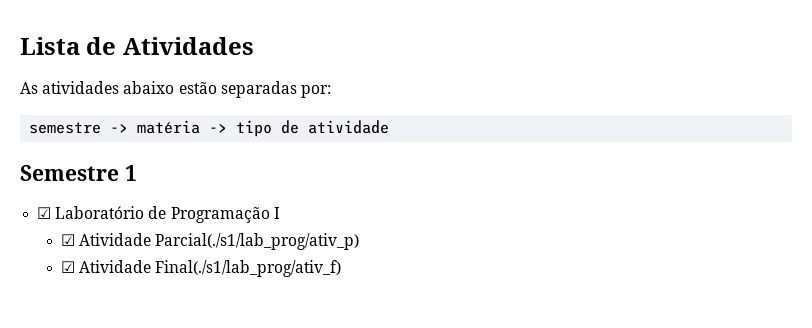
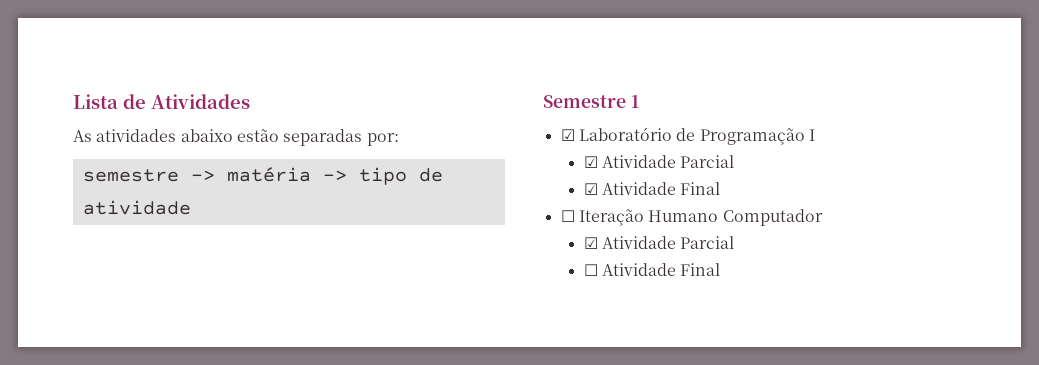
  ☑ Laboratório de Programação I
- ☑ Atividade Parcial(./s1/lab_prog/ativ_p)
- ☑ Atividade Final(./s1/lab_prog/ativ_f)
+ ☑ Atividade Parcial
+ ☑ Atividade Final
+ ☐ Iteração Humano Computador
+ ☑ Atividade Parcial
+ ☐ Atividade Final

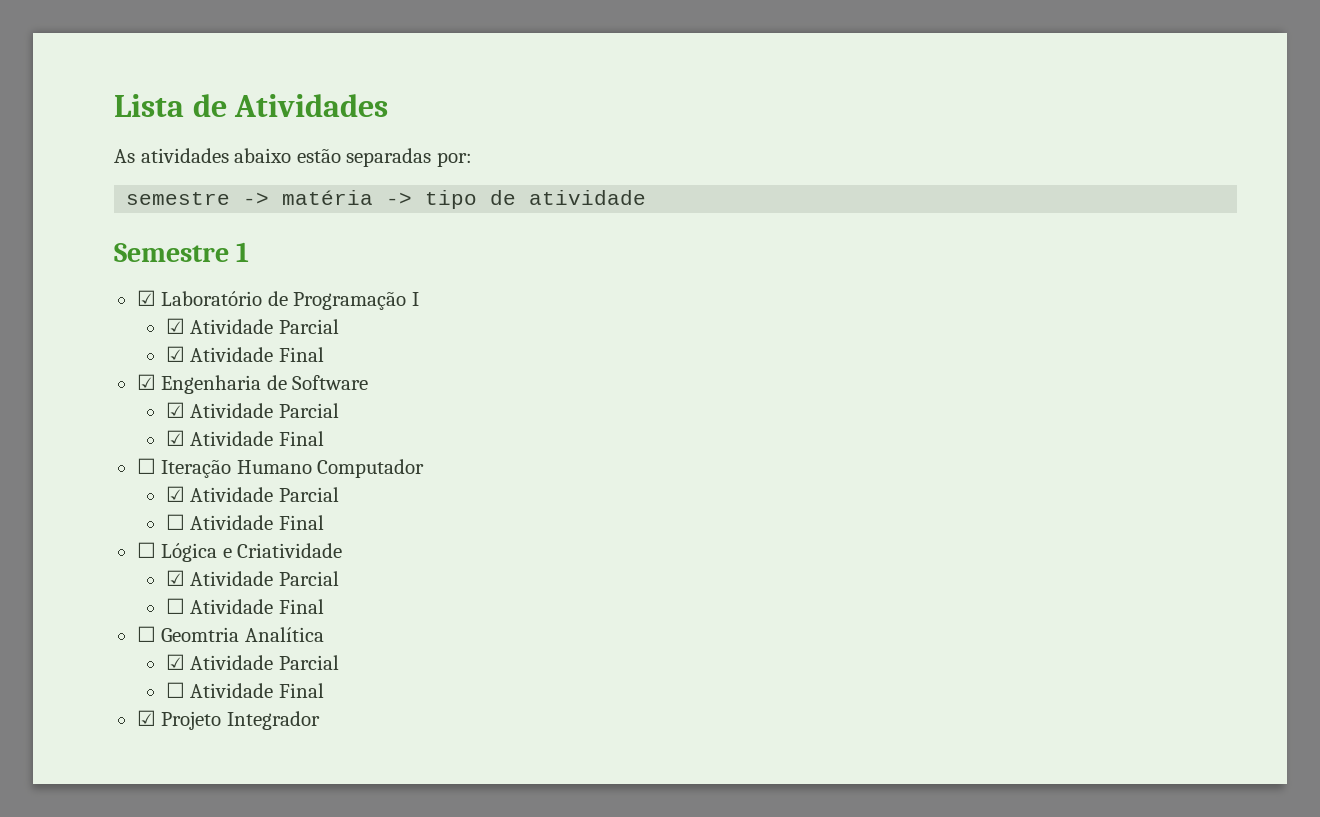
+ ☑ Engenharia de Software
+ ☑ Atividade Parcial
+ ☑ Atividade Final
+ ☐ Lógica e Criatividade
+ ☑ Atividade Parcial
+ ☐ Atividade Final
+ ☐ Geomtria Analítica
+ ☑ Atividade Parcial
+ ☐ Atividade Final
+ ☑ Projeto Integrador

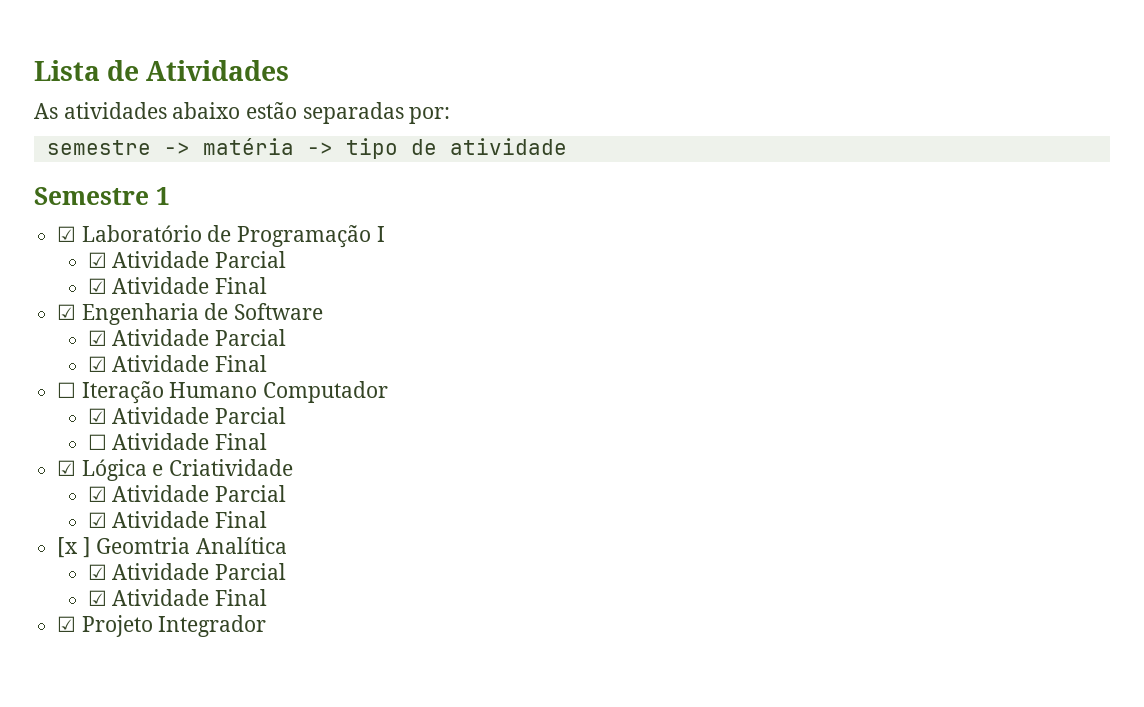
- ☐ Lógica e Criatividade
+ ☑ Lógica e Criatividade
  ☑ Atividade Parcial
- ☐ Atividade Final
- ☐ Geomtria Analítica
+ ☑ Atividade Final
+ [x ] Geomtria Analítica
  ☑ Atividade Parcial
- ☐ Atividade Final
+ ☑ Atividade Final

